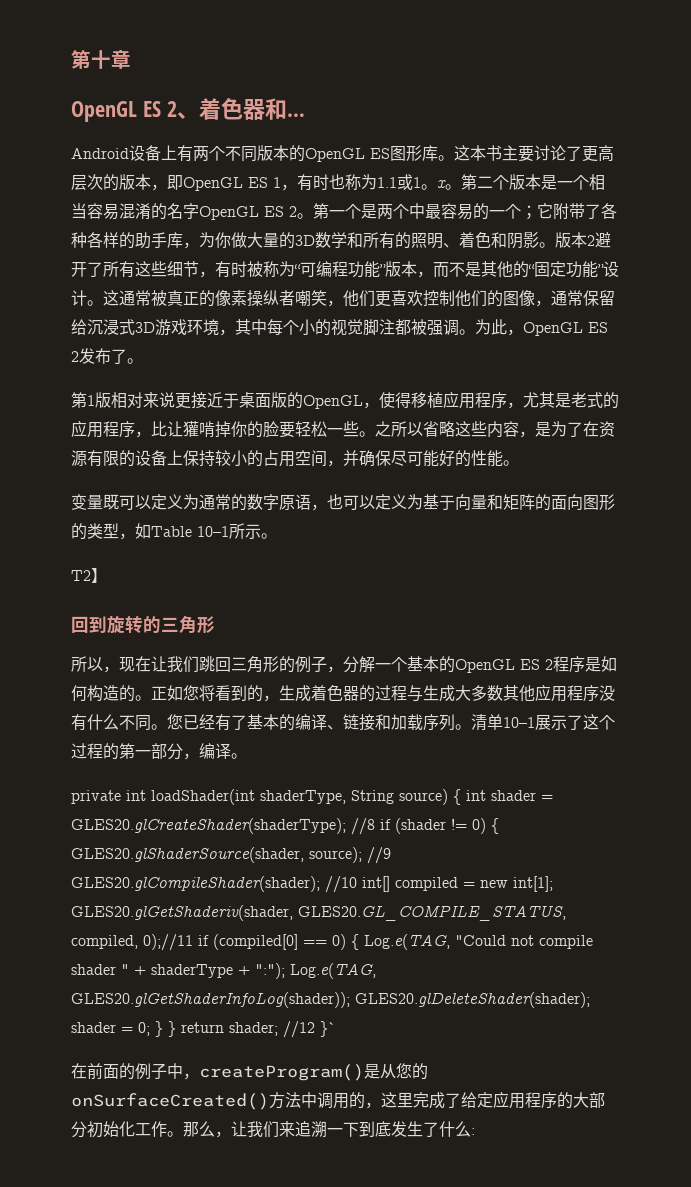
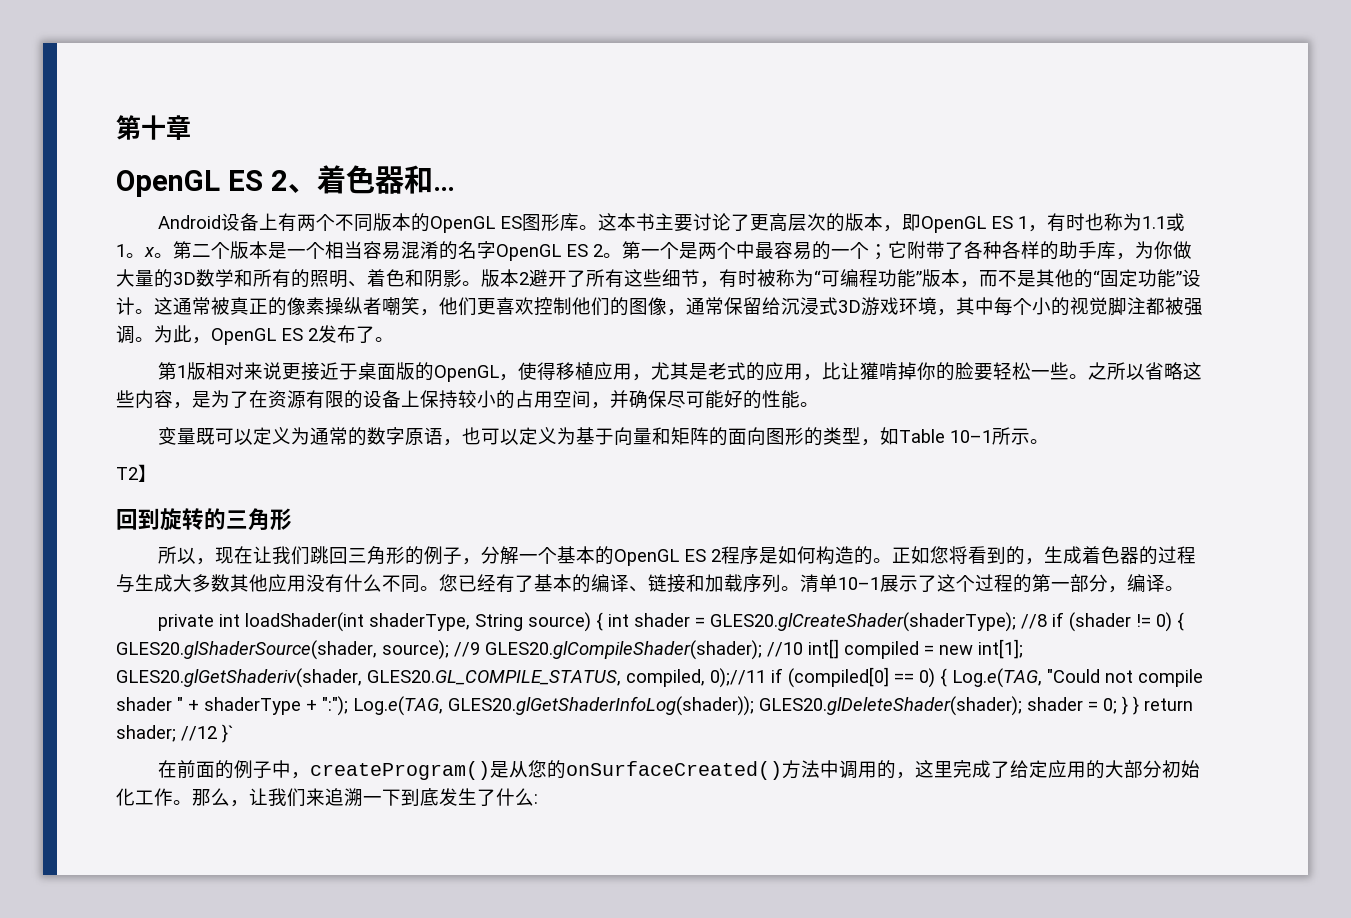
- 第1版相对来说更接近于桌面版的OpenGL，使得移植应用程序，尤其是老式的应用程序，比让獾啃掉你的脸要轻松一些。
+ 第1版相对来说更接近于桌面版的OpenGL，使得移植应用，尤其是老式的应用，比让獾啃掉你的脸要轻松一些。
- 正如您将看到的，生成着色器的过程与生成大多数其他应用程序没有什么不同。
+ 正如您将看到的，生成着色器的过程与生成大多数其他应用没有什么不同。
- 在前面的例子中，createProgram()是从您的onSurfaceCreated()方法中调用的，这里完成了给定应用程序的大部分初始化工作。
+ 在前面的例子中，createProgram()是从您的onSurfaceCreated()方法中调用的，这里完成了给定应用的大部分初始化工作。

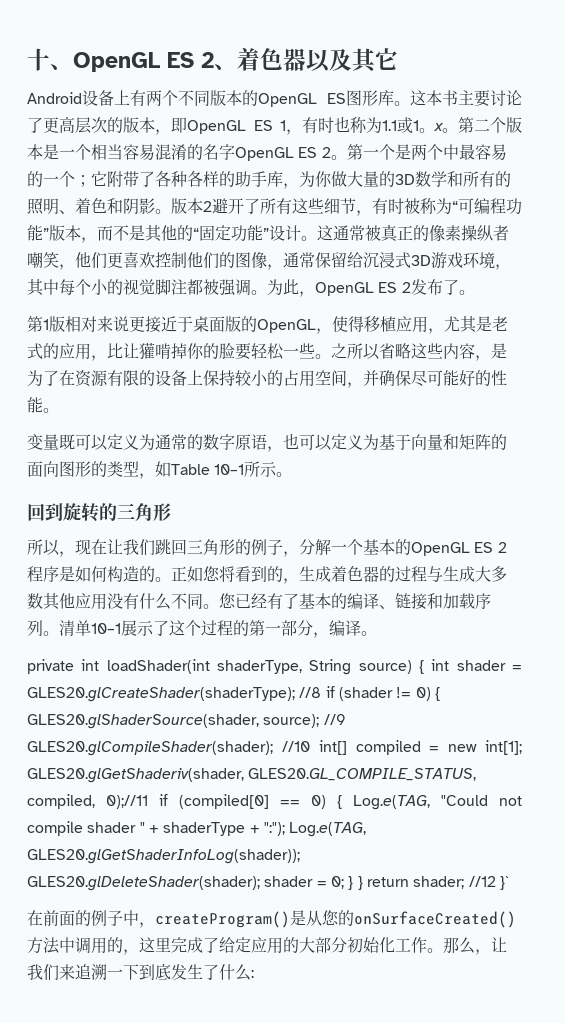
- 第十章
- OpenGL ES 2、着色器和…
+ 十、OpenGL ES 2、着色器以及其它
- T2】

